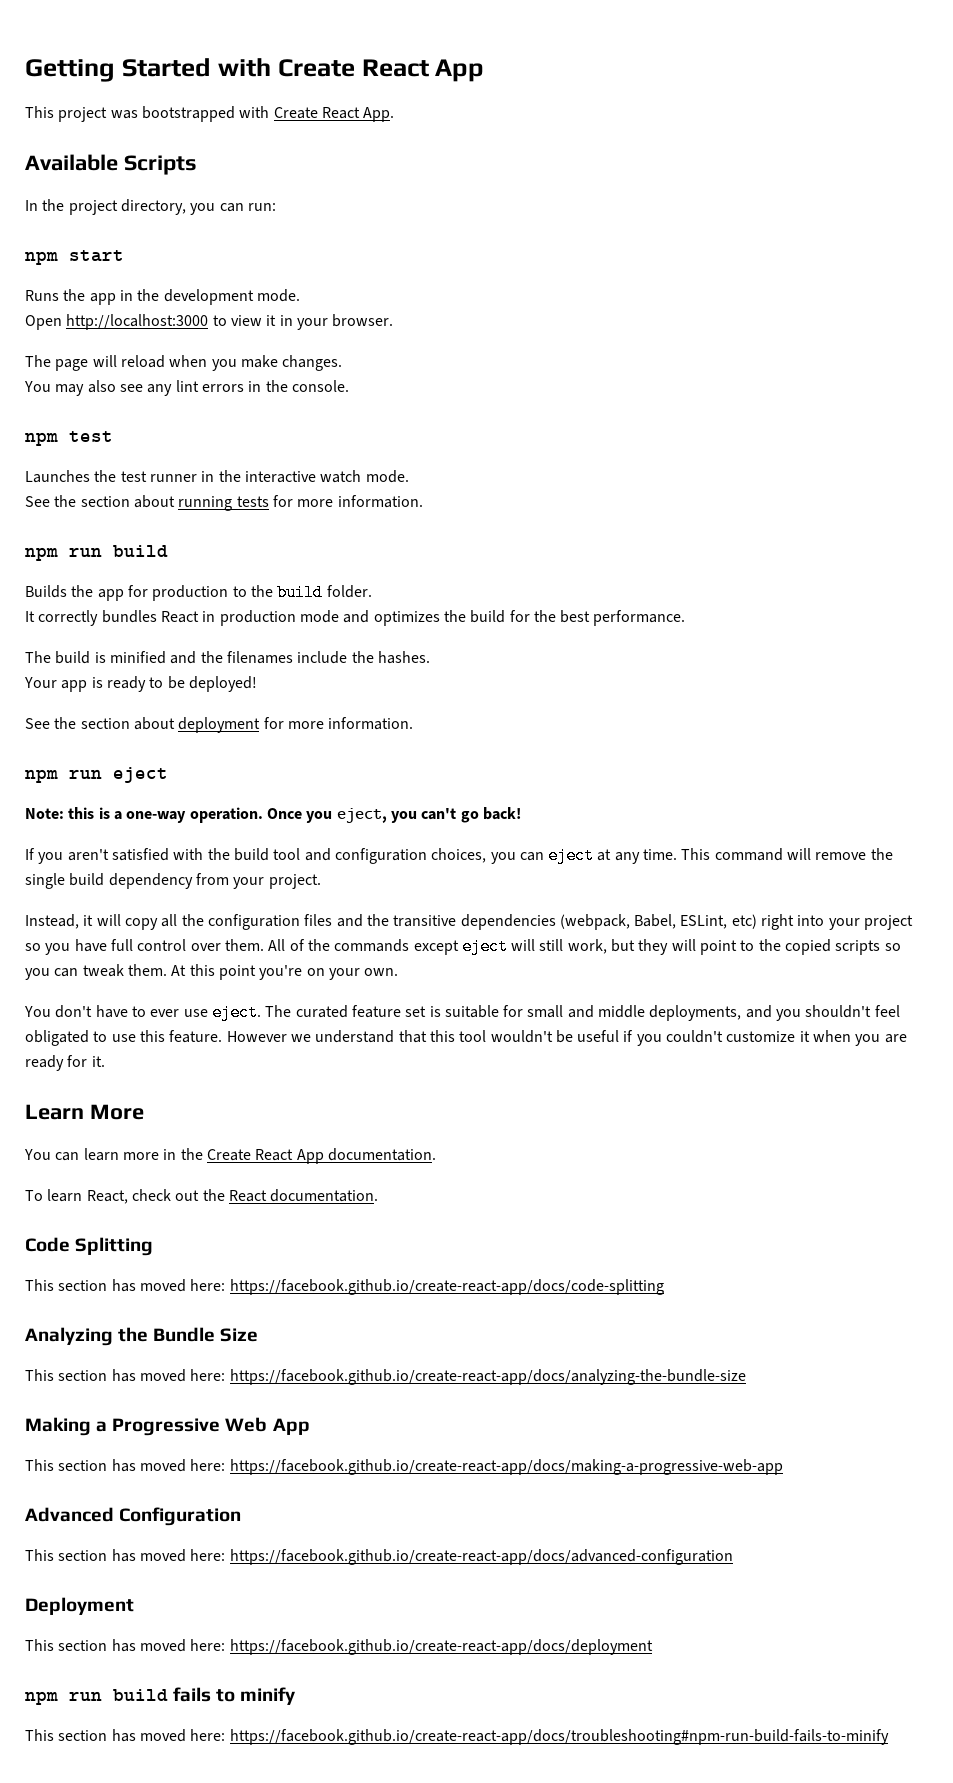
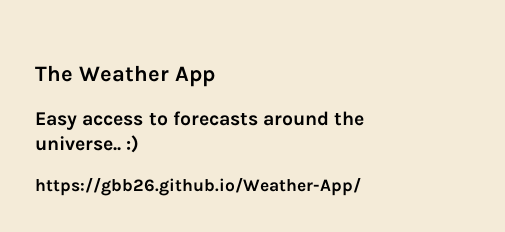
- Getting Started with Create React App
- This project was bootstrapped with Create React App.
- Available Scripts
- In the project directory, you can run:
- npm start
- Runs the app in the development mode.
- Open http://localhost:3000 to view it in your browser.
- The page will reload when you make changes.
- You may also see any lint errors in the console.
- npm test
- Launches the test runner in the interactive watch mode.
- See the section about running tests for more information.
- npm run build
- Builds the app for production to the build folder.
- It correctly bundles React in production mode and optimizes the build for the best performance.
- The build is minified and the filenames include the hashes.
- Your app is ready to be deployed!
- See the section about deployment for more information.
- npm run eject
- Note: this is a one-way operation. Once you eject, you can't go back!
- If you aren't satisfied with the build tool and configuration choices, you can eject at any time. This command will remove the single build dependency from your project.
- Instead, it will copy all the configuration files and the transitive dependencies (webpack, Babel, ESLint, etc) right into your project so you have full control over them. All of the commands except eject will still work, but they will point to the copied scripts so you can tweak them. At this point you're on your own.
- You don't have to ever use eject. The curated feature set is suitable for small and middle deployments, and you shouldn't feel obligated to use this feature. However we understand that this tool wouldn't be useful if you couldn't customize it when you are ready for it.
- Learn More
- You can learn more in the Create React App documentation.
- To learn React, check out the React documentation.
- Code Splitting
- This section has moved here: https://facebook.github.io/create-react-app/docs/code-splitting
- Analyzing the Bundle Size
- This section has moved here: https://facebook.github.io/create-react-app/docs/analyzing-the-bundle-size
- Making a Progressive Web App
- This section has moved here: https://facebook.github.io/create-react-app/docs/making-a-progressive-web-app
- Advanced Configuration
- This section has moved here: https://facebook.github.io/create-react-app/docs/advanced-configuration
- Deployment
- This section has moved here: https://facebook.github.io/create-react-app/docs/deployment
- npm run build fails to minify
- This section has moved here: https://facebook.github.io/create-react-app/docs/troubleshooting#npm-run-build-fails-to-minify
+ The Weather App
+ Easy access to forecasts around the universe.. :)
+ https://gbb26.github.io/Weather-App/

